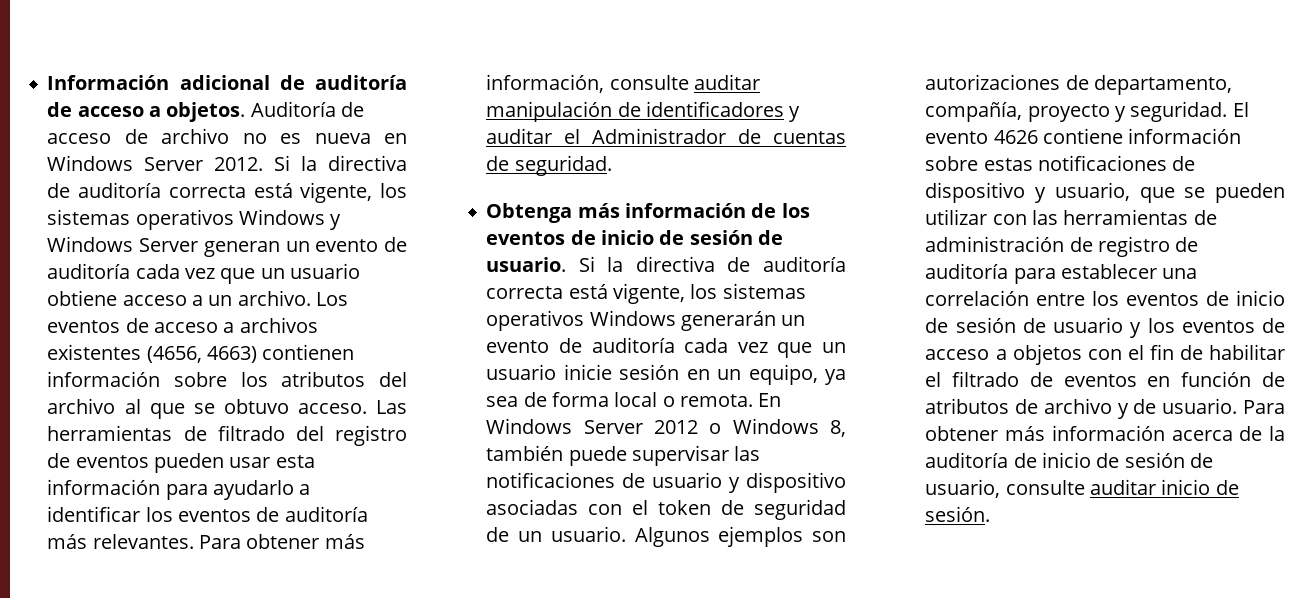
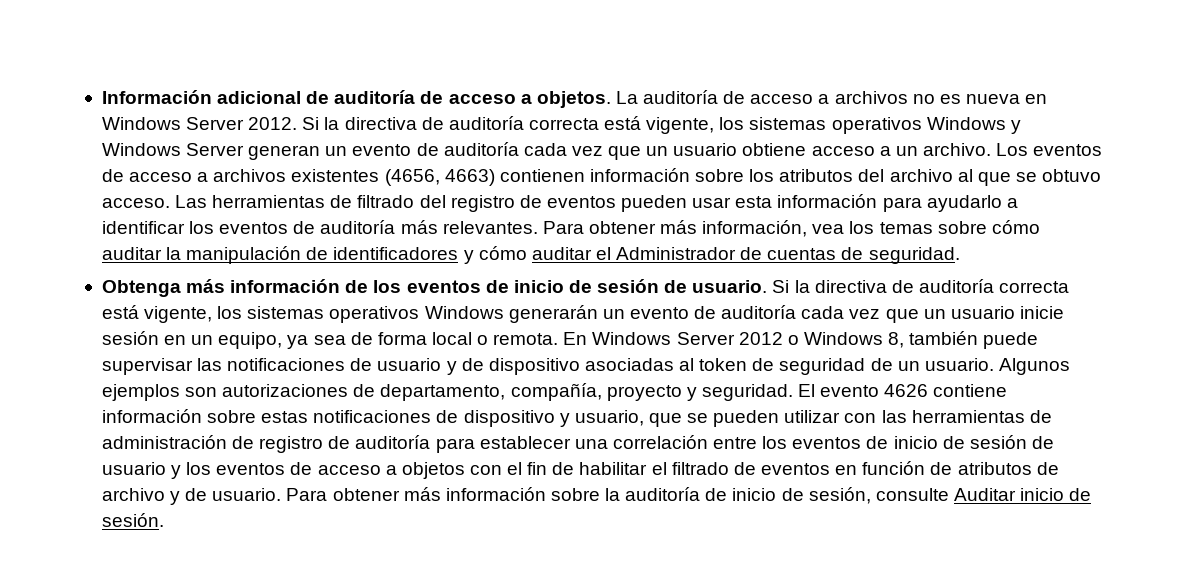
- Auditoría de acceso de archivo no es nueva en Windows Server 2012.
+ La auditoría de acceso a archivos no es nueva en Windows Server 2012.
- Para obtener más información, consulte auditar manipulación de identificadores y auditar el Administrador de cuentas de seguridad.
+ Para obtener más información, vea los temas sobre cómo auditar la manipulación de identificadores y cómo auditar el Administrador de cuentas de seguridad.
- En Windows Server 2012 o Windows 8, también puede supervisar las notificaciones de usuario y dispositivo asociadas con el token de seguridad de un usuario.
+ En Windows Server 2012 o Windows 8, también puede supervisar las notificaciones de usuario y de dispositivo asociadas al token de seguridad de un usuario.
- Para obtener más información acerca de la auditoría de inicio de sesión de usuario, consulte auditar inicio de sesión.
+ Para obtener más información sobre la auditoría de inicio de sesión, consulte Auditar inicio de sesión.

